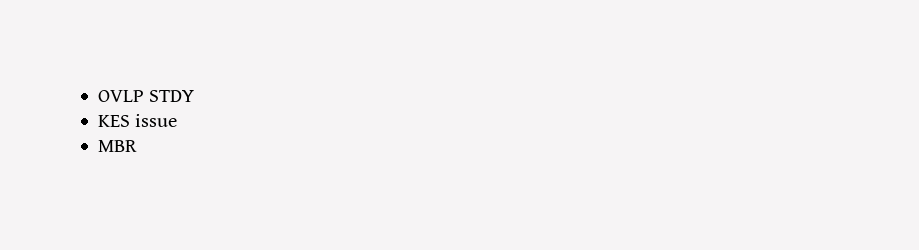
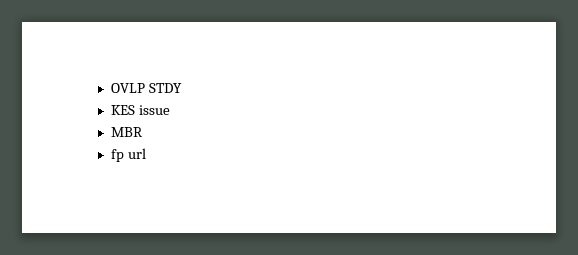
+ fp url

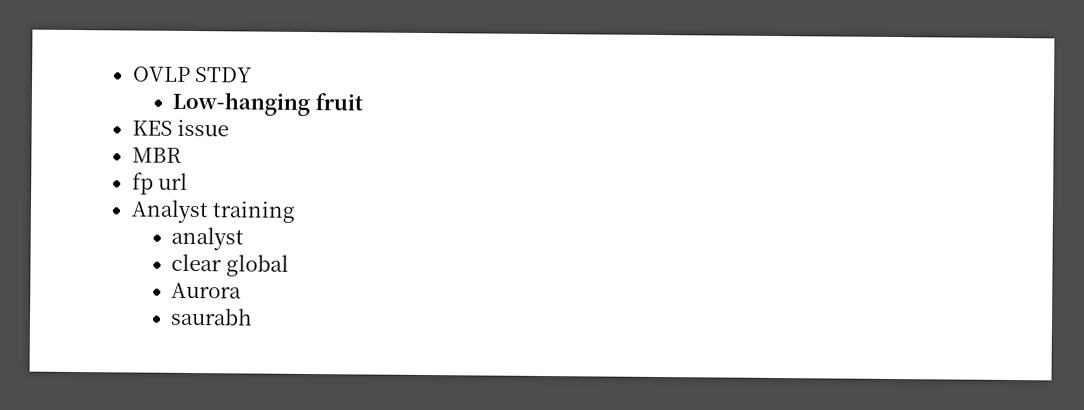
+ Low-hanging fruit
+ Analyst training
+ analyst
+ clear global
+ Aurora
+ saurabh

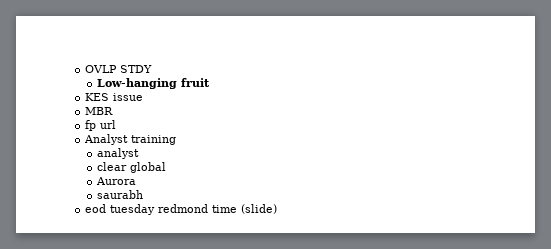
+ eod tuesday redmond time (slide)

